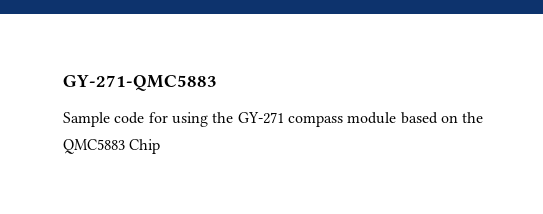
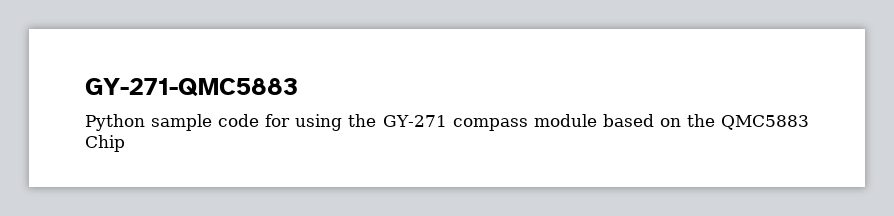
- Sample code for using the GY-271 compass module based on the QMC5883 Chip
+ Python sample code for using the GY-271 compass module based on the QMC5883 Chip

